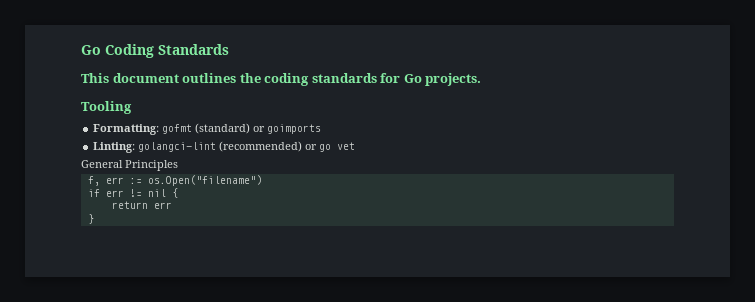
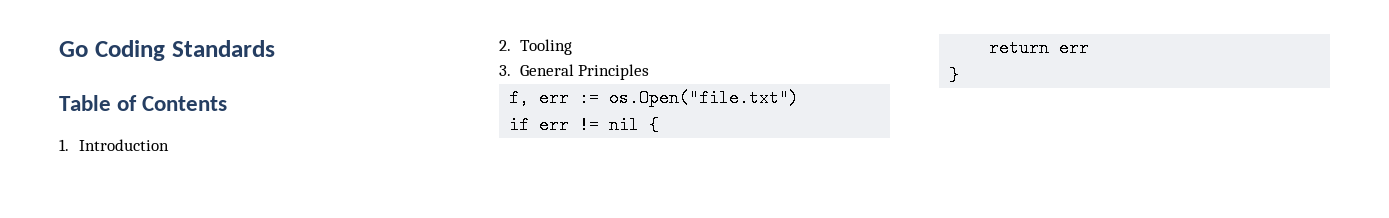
- This document outlines the coding standards for Go projects.
- Tooling
- Formatting: gofmt (standard) or goimports
- Linting: golangci-lint (recommended) or go vet
- General Principles
+ Table of Contents
+ 1. Introduction
+ 2. Tooling
+ 3. General Principles
- f, err := os.Open("filename")
+ f, err := os.Open("file.txt")

